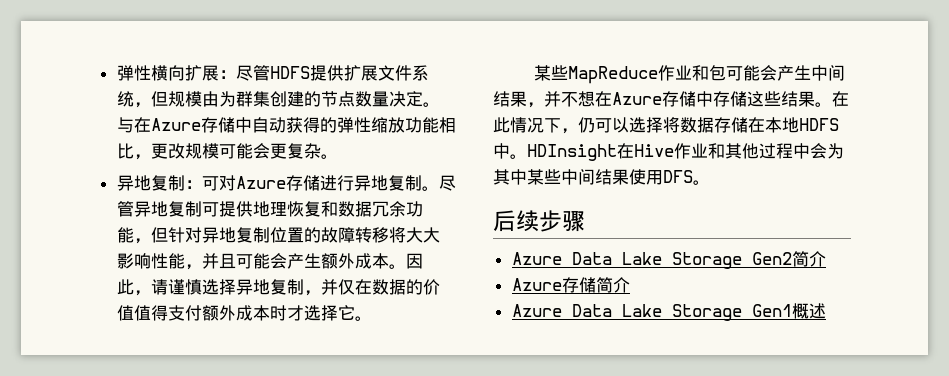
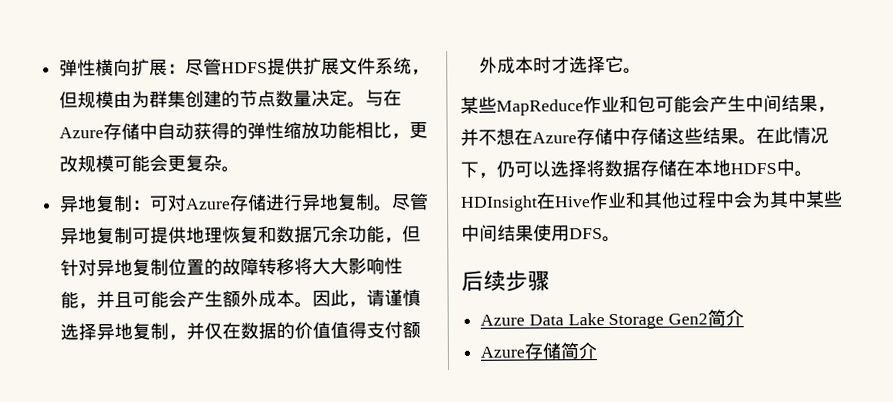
- Azure Data Lake Storage Gen1概述

